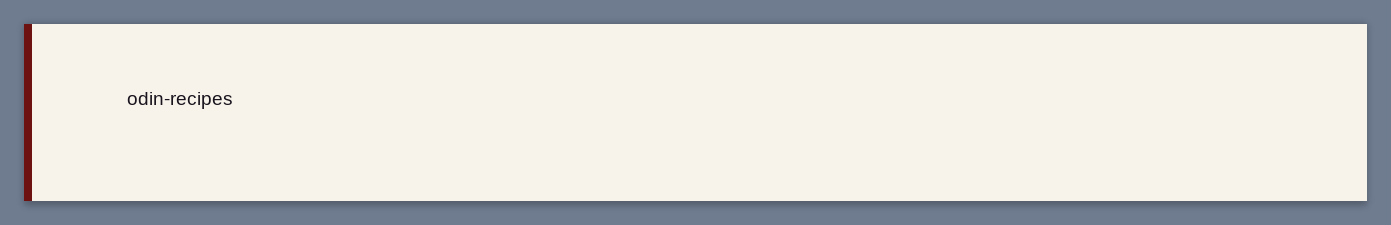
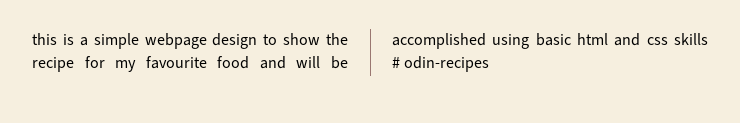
- odin-recipes
+ this is a simple webpage design to show the recipe for my favourite food and will be accomplished using basic html and css skills # odin-recipes

